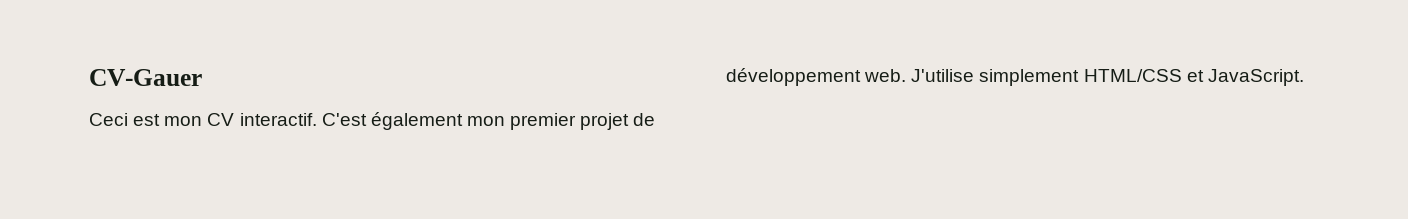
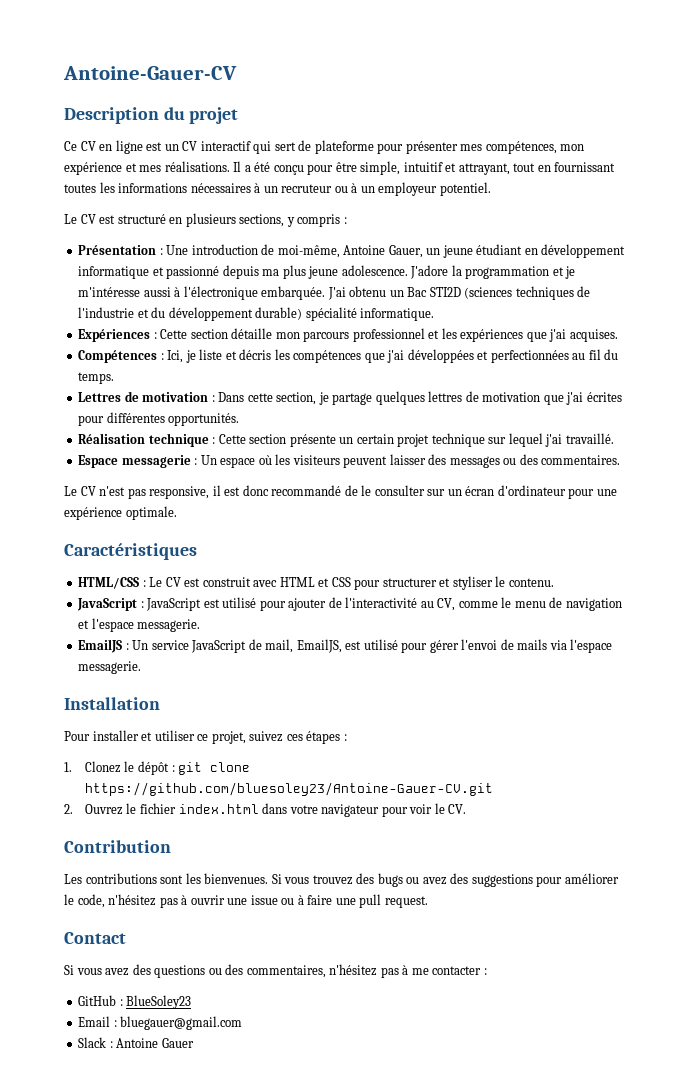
- CV-Gauer
- Ceci est mon CV interactif. C'est également mon premier projet de développement web. J'utilise simplement HTML/CSS et JavaScript.
+ Antoine-Gauer-CV
+ Description du projet
+ Ce CV en ligne est un CV interactif qui sert de plateforme pour présenter mes compétences, mon expérience et mes réalisations. Il a été conçu pour être simple, intuitif et attrayant, tout en fournissant toutes les informations nécessaires à un recruteur ou à un employeur potentiel.
+ Le CV est structuré en plusieurs sections, y compris :
+ Présentation : Une introduction de moi-même, Antoine Gauer, un jeune étudiant en développement informatique et passionné depuis ma plus jeune adolescence. J'adore la programmation et je m'intéresse aussi à l'électronique embarquée. J'ai obtenu un Bac STI2D (sciences techniques de l'industrie et du développement durable) spécialité informatique.
+ Expériences : Cette section détaille mon parcours professionnel et les expériences que j'ai acquises.
+ Compétences : Ici, je liste et décris les compétences que j'ai développées et perfectionnées au fil du temps.
+ Lettres de motivation : Dans cette section, je partage quelques lettres de motivation que j'ai écrites pour différentes opportunités.
+ Réalisation technique : Cette section présente un certain projet technique sur lequel j'ai travaillé.
+ Espace messagerie : Un espace où les visiteurs peuvent laisser des messages ou des commentaires.
+ Le CV n'est pas responsive, il est donc recommandé de le consulter sur un écran d'ordinateur pour une expérience optimale.
+ Caractéristiques
+ HTML/CSS : Le CV est construit avec HTML et CSS pour structurer et styliser le contenu.
+ JavaScript : JavaScript est utilisé pour ajouter de l'interactivité au CV, comme le menu de navigation et l'espace messagerie.
+ EmailJS : Un service JavaScript de mail, EmailJS, est utilisé pour gérer l'envoi de mails via l'espace messagerie.
+ Installation
+ Pour installer et utiliser ce projet, suivez ces étapes :
+ 1. Clonez le dépôt : git clone https://github.com/bluesoley23/Antoine-Gauer-CV.git
+ 2. Ouvrez le fichier index.html dans votre navigateur pour voir le CV.
+ Contribution
+ Les contributions sont les bienvenues. Si vous trouvez des bugs ou avez des suggestions pour améliorer le code, n'hésitez pas à ouvrir une issue ou à faire une pull request.
+ Contact
+ Si vous avez des questions ou des commentaires, n'hésitez pas à me contacter :
+ GitHub : BlueSoley23
+ Email : bluegauer@gmail.com
+ Slack : Antoine Gauer

